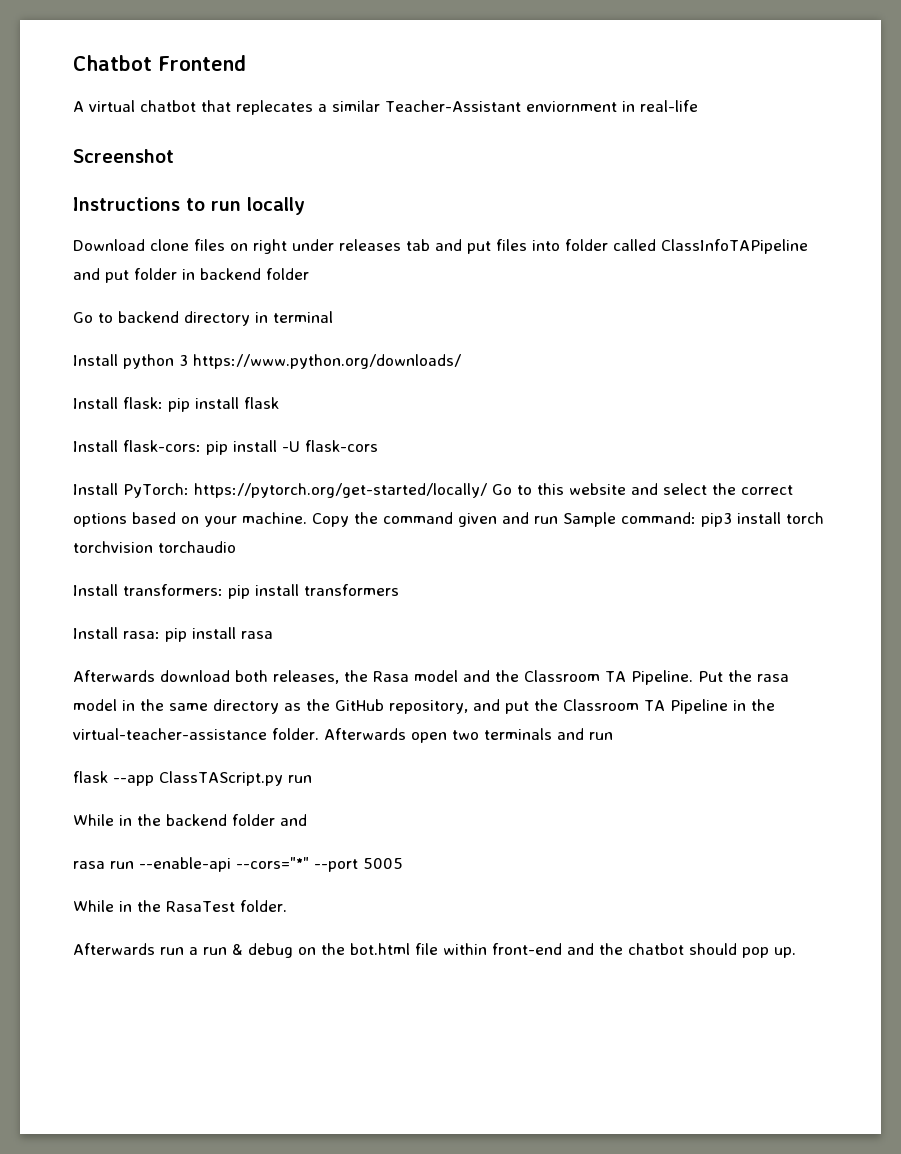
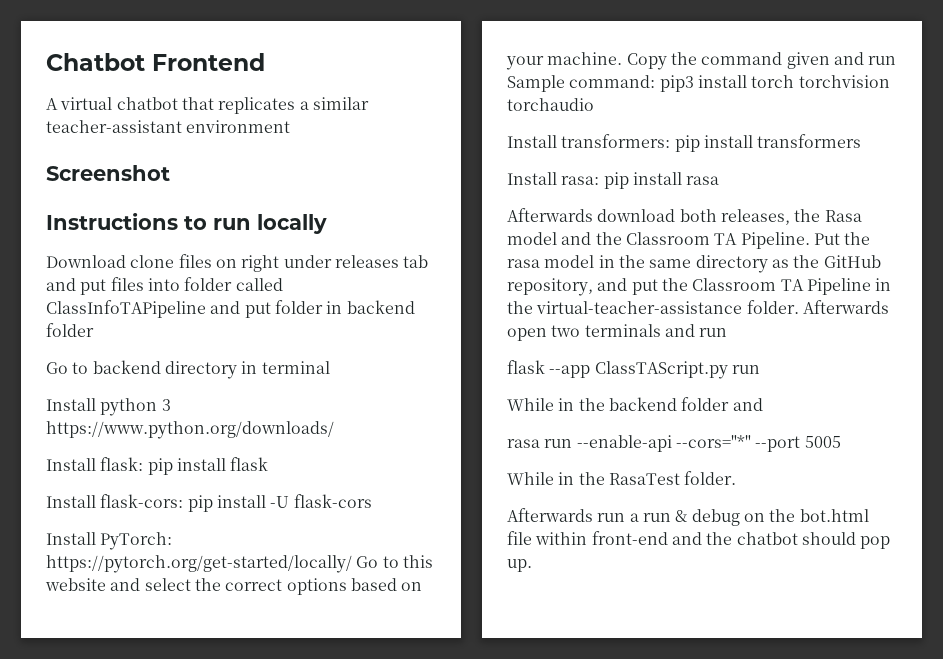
- A virtual chatbot that replecates a similar Teacher-Assistant enviornment in real-life
+ A virtual chatbot that replicates a similar teacher-assistant environment

